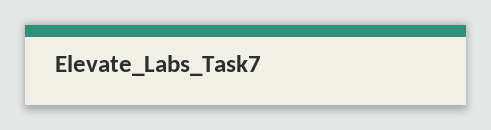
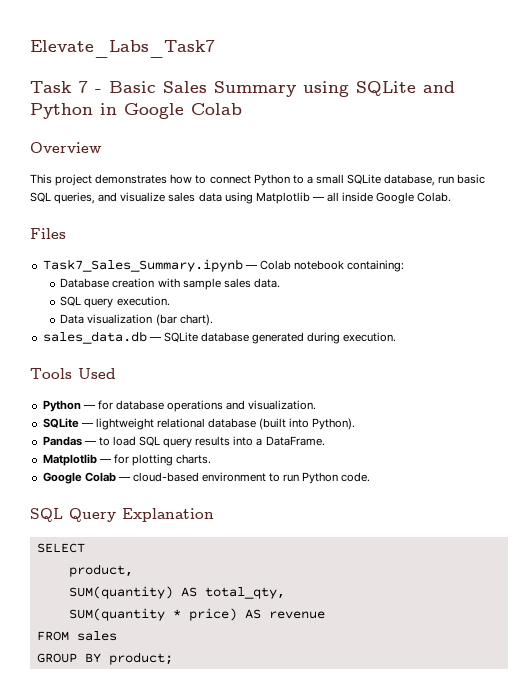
+ Task 7 - Basic Sales Summary using SQLite and Python in Google Colab
+ Overview
+ This project demonstrates how to connect Python to a small SQLite database, run basic SQL queries, and visualize sales data using Matplotlib — all inside Google Colab.
+ Files
+ Task7_Sales_Summary.ipynb — Colab notebook containing:
+ Database creation with sample sales data.
+ SQL query execution.
+ Data visualization (bar chart).
+ sales_data.db — SQLite database generated during execution.
+ Tools Used
+ Python — for database operations and visualization.
+ SQLite — lightweight relational database (built into Python).
+ Pandas — to load SQL query results into a DataFrame.
+ Matplotlib — for plotting charts.
+ Google Colab — cloud-based environment to run Python code.
+ SQL Query Explanation
+ SELECT
+ product,
+ SUM(quantity) AS total_qty,
+ SUM(quantity * price) AS revenue
+ FROM sales
+ GROUP BY product;

